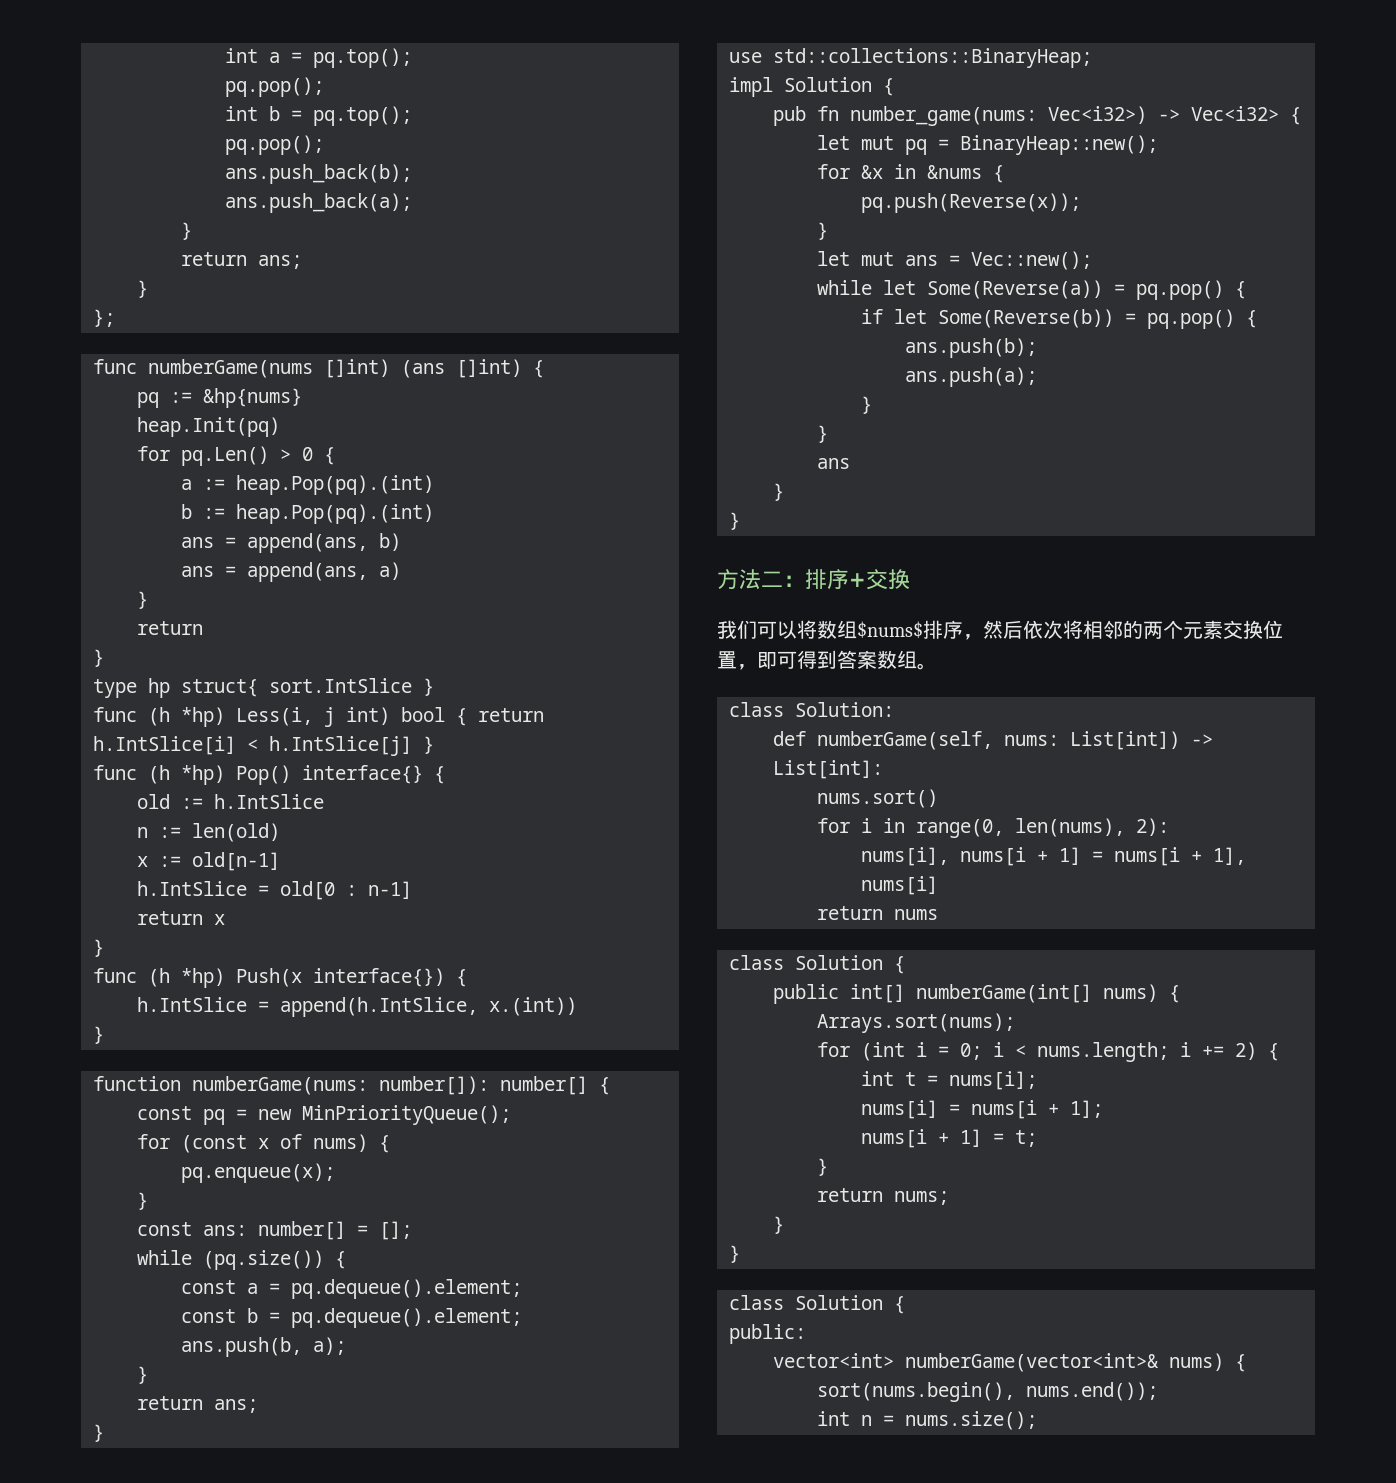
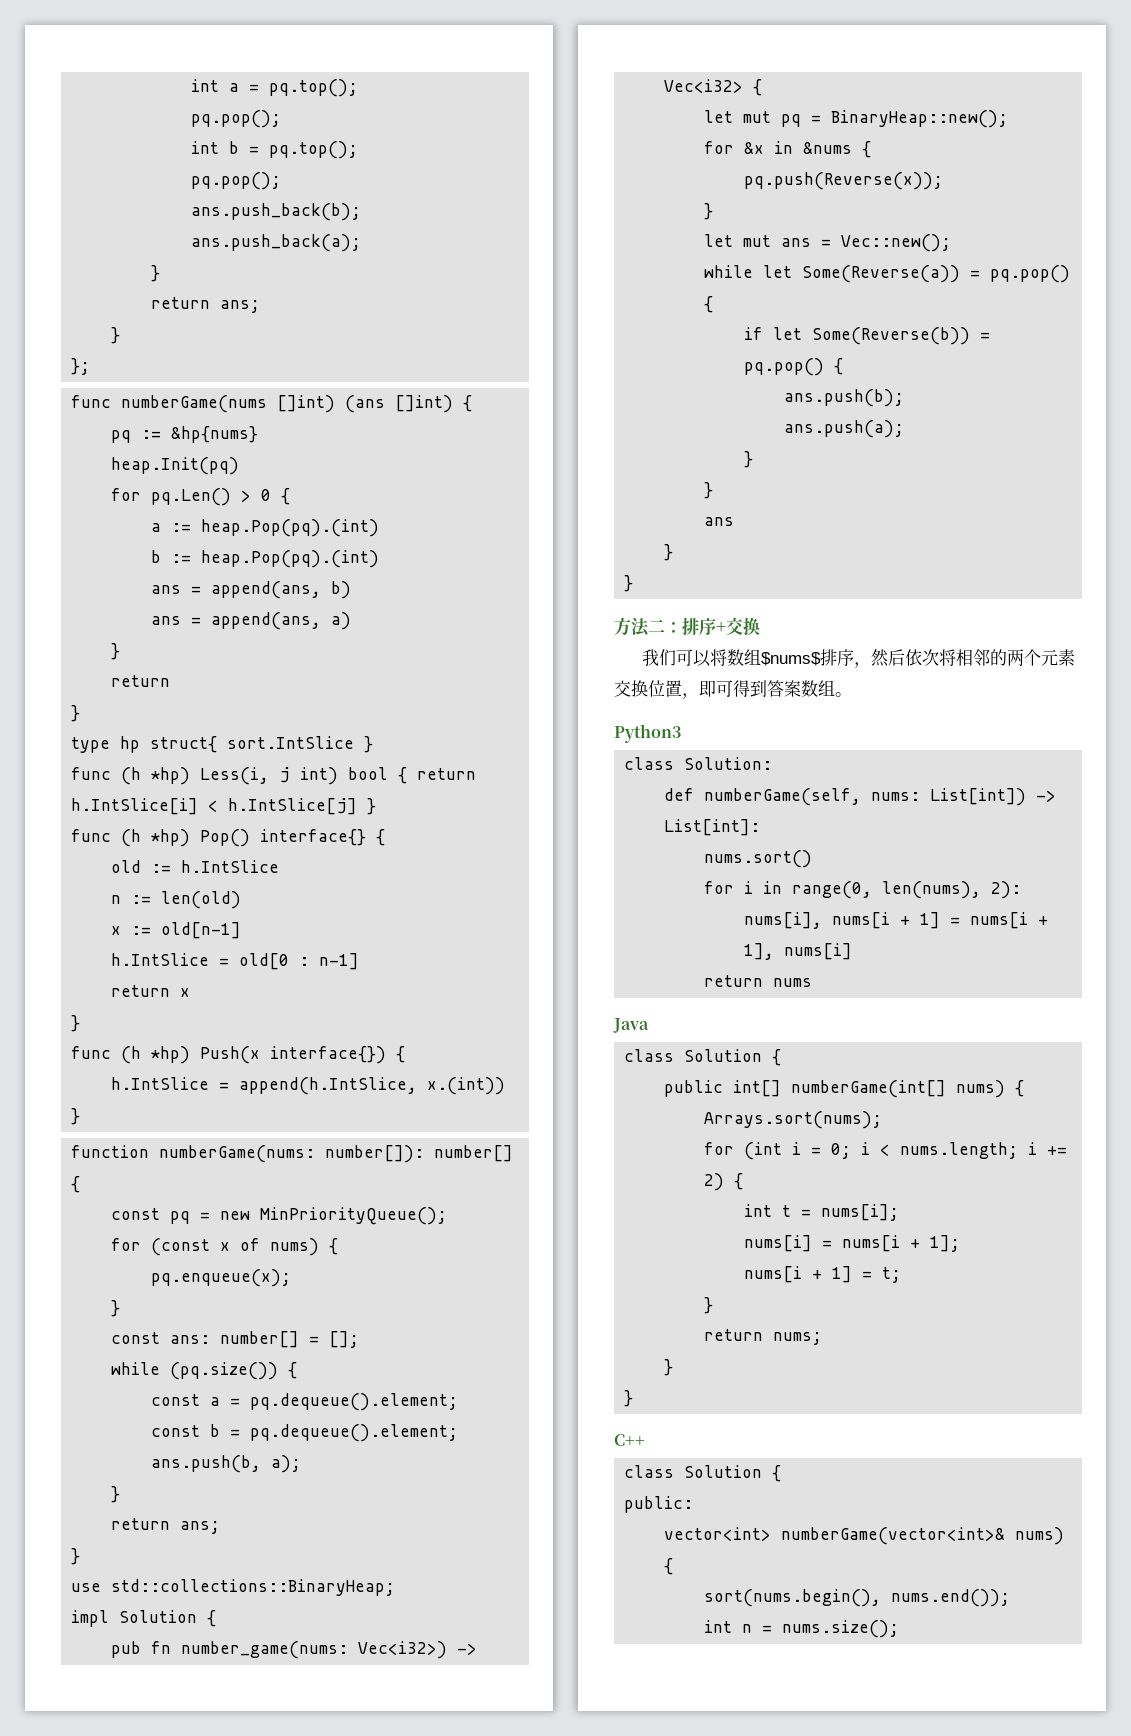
+ Python3
+ Java
+ C++

